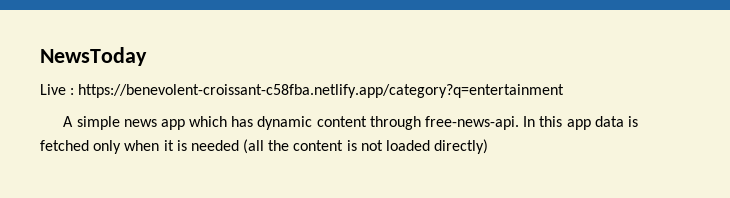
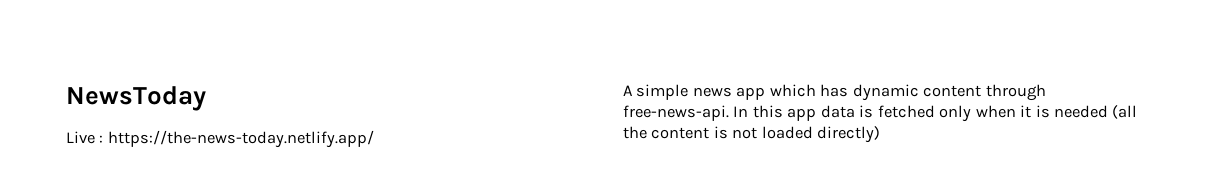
- Live : https://benevolent-croissant-c58fba.netlify.app/category?q=entertainment
+ Live : https://the-news-today.netlify.app/

